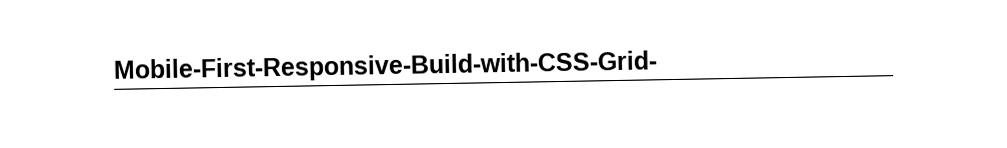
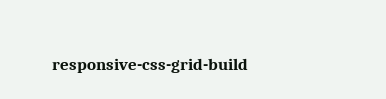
- Mobile-First-Responsive-Build-with-CSS-Grid-
+ responsive-css-grid-build

